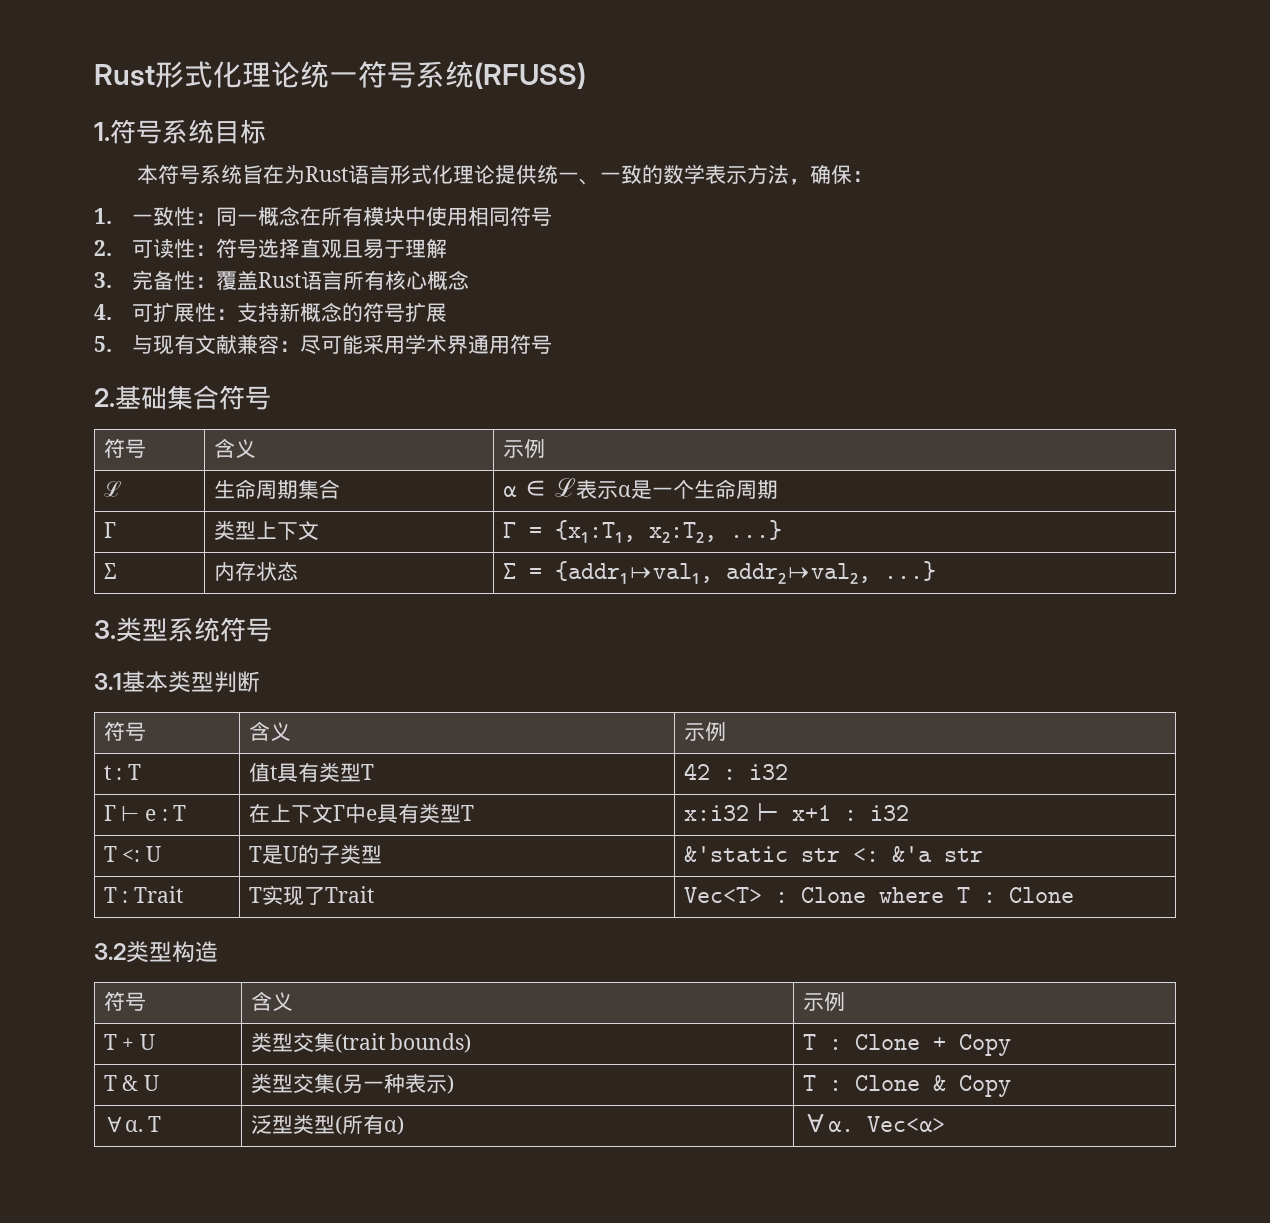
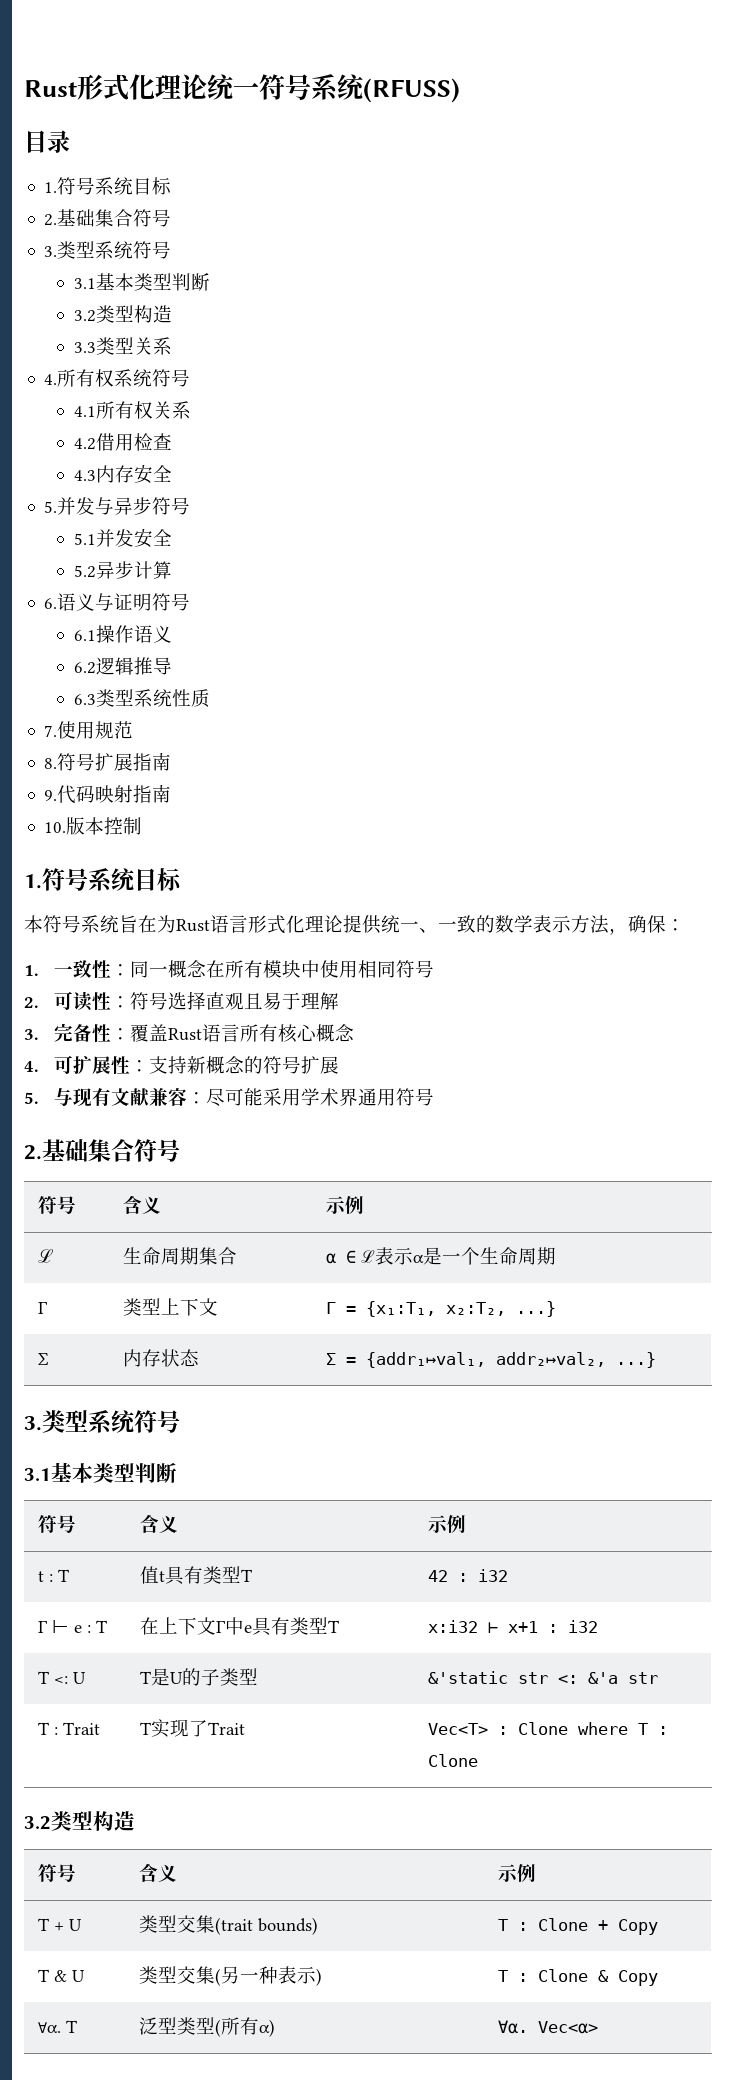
+ 目录
+ 1.符号系统目标
+ 2.基础集合符号
+ 3.类型系统符号
+ 3.1基本类型判断
+ 3.2类型构造
+ 3.3类型关系
+ 4.所有权系统符号
+ 4.1所有权关系
+ 4.2借用检查
+ 4.3内存安全
+ 5.并发与异步符号
+ 5.1并发安全
+ 5.2异步计算
+ 6.语义与证明符号
+ 6.1操作语义
+ 6.2逻辑推导
+ 6.3类型系统性质
+ 7.使用规范
+ 8.符号扩展指南
+ 9.代码映射指南
+ 10.版本控制

